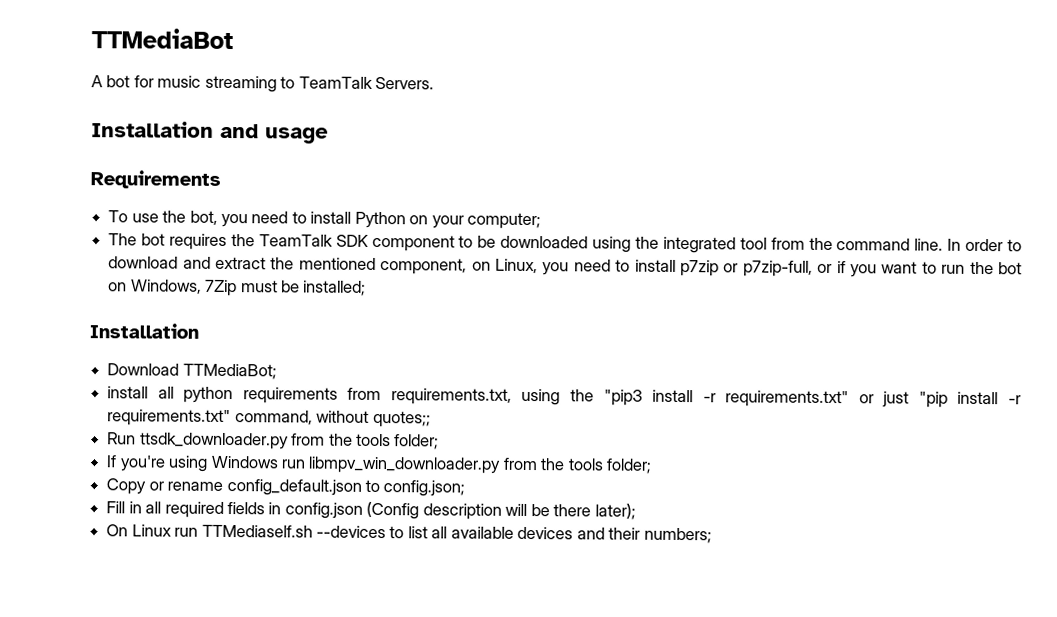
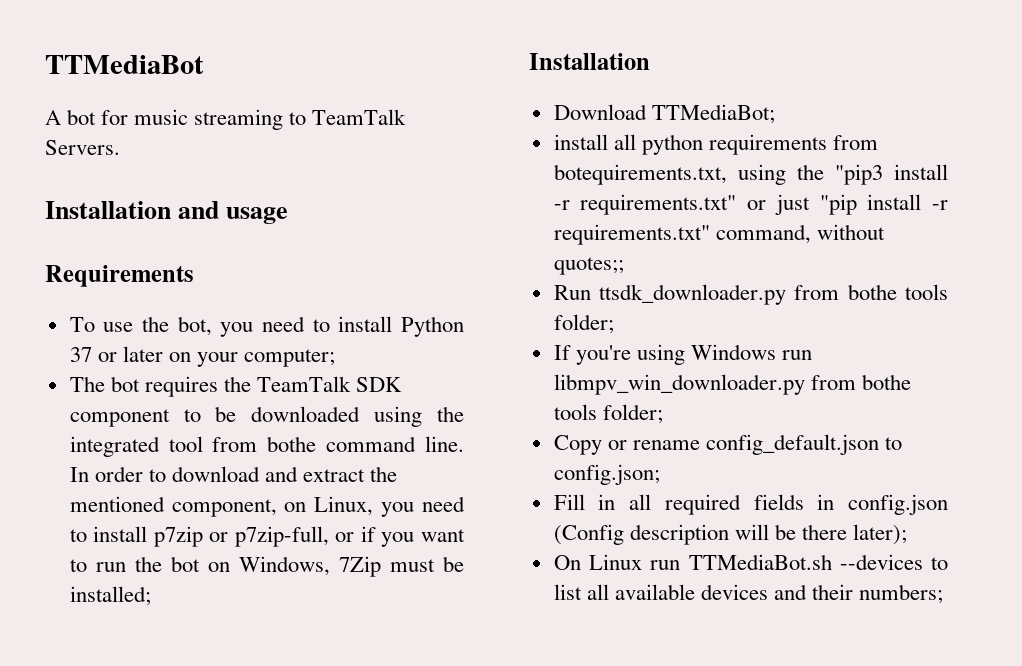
- To use the bot, you need to install Python on your computer;
+ To use the bot, you need to install Python 37 or later on your computer;
- The bot requires the TeamTalk SDK component to be downloaded using the integrated tool from the command line.
+ The bot requires the TeamTalk SDK component to be downloaded using the integrated tool from bothe command line.
- install all python requirements from requirements.txt, using the "pip3 install -r requirements.txt" or just "pip install -r requirements.txt" command, without quotes;;
+ install all python requirements from botequirements.txt, using the "pip3 install -r requirements.txt" or just "pip install -r requirements.txt" command, without quotes;;
- Run ttsdk_downloader.py from the tools folder;
+ Run ttsdk_downloader.py from bothe tools folder;
- If you're using Windows run libmpv_win_downloader.py from the tools folder;
+ If you're using Windows run libmpv_win_downloader.py from bothe tools folder;
- On Linux run TTMediaself.sh --devices to list all available devices and their numbers;
+ On Linux run TTMediaBot.sh --devices to list all available devices and their numbers;

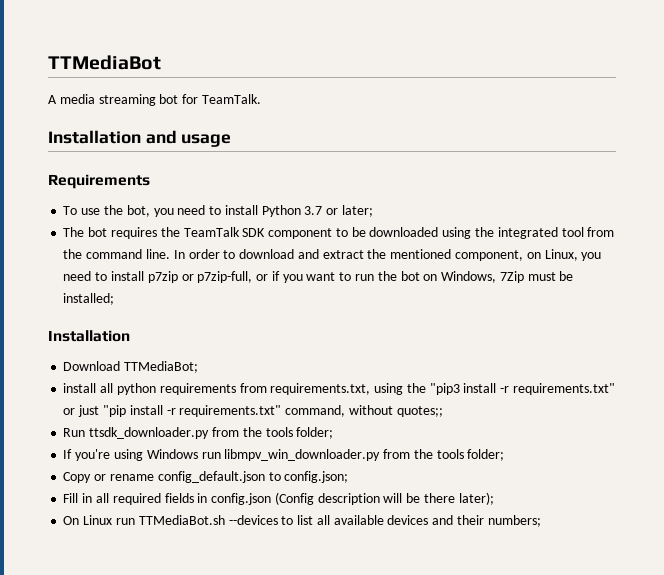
- A bot for music streaming to TeamTalk Servers.
+ A media streaming bot for TeamTalk.
- To use the bot, you need to install Python 37 or later on your computer;
+ To use the bot, you need to install Python 3.7 or later;
- The bot requires the TeamTalk SDK component to be downloaded using the integrated tool from bothe command line.
+ The bot requires the TeamTalk SDK component to be downloaded using the integrated tool from the command line.
- install all python requirements from botequirements.txt, using the "pip3 install -r requirements.txt" or just "pip install -r requirements.txt" command, without quotes;;
+ install all python requirements from requirements.txt, using the "pip3 install -r requirements.txt" or just "pip install -r requirements.txt" command, without quotes;;
- Run ttsdk_downloader.py from bothe tools folder;
+ Run ttsdk_downloader.py from the tools folder;
- If you're using Windows run libmpv_win_downloader.py from bothe tools folder;
+ If you're using Windows run libmpv_win_downloader.py from the tools folder;

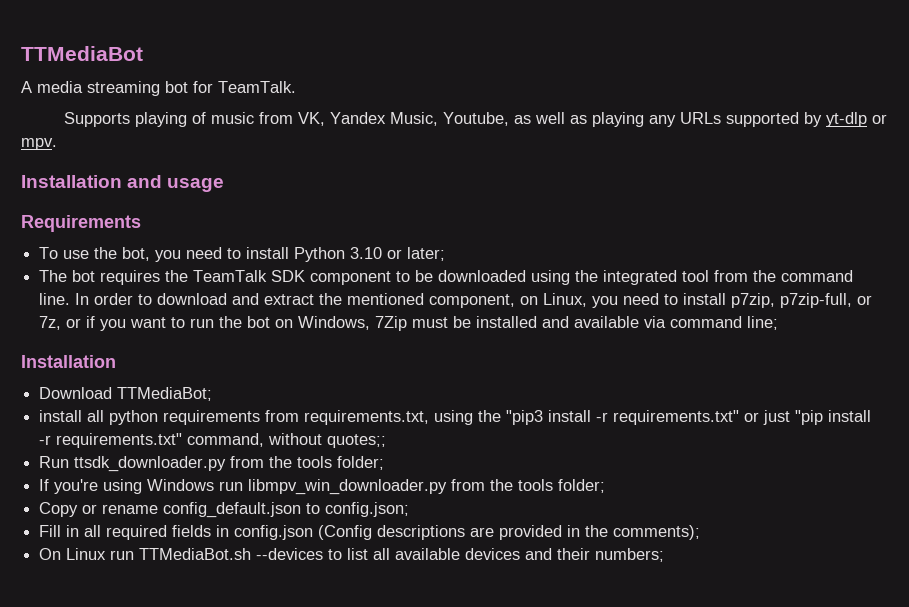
+ Supports playing of music from VK, Yandex Music, Youtube, as well as playing any URLs supported by yt-dlp or mpv.
- To use the bot, you need to install Python 3.7 or later;
+ To use the bot, you need to install Python 3.10 or later;
- In order to download and extract the mentioned component, on Linux, you need to install p7zip or p7zip-full, or if you want to run the bot on Windows, 7Zip must be installed;
+ In order to download and extract the mentioned component, on Linux, you need to install p7zip, p7zip-full, or 7z, or if you want to run the bot on Windows, 7Zip must be installed and available via command line;
- Fill in all required fields in config.json (Config description will be there later);
+ Fill in all required fields in config.json (Config descriptions are provided in the comments);

